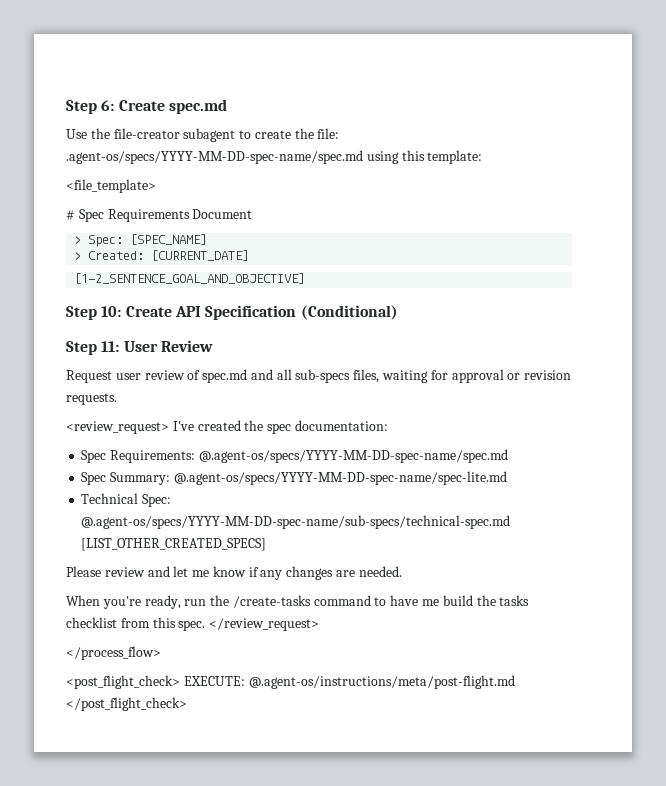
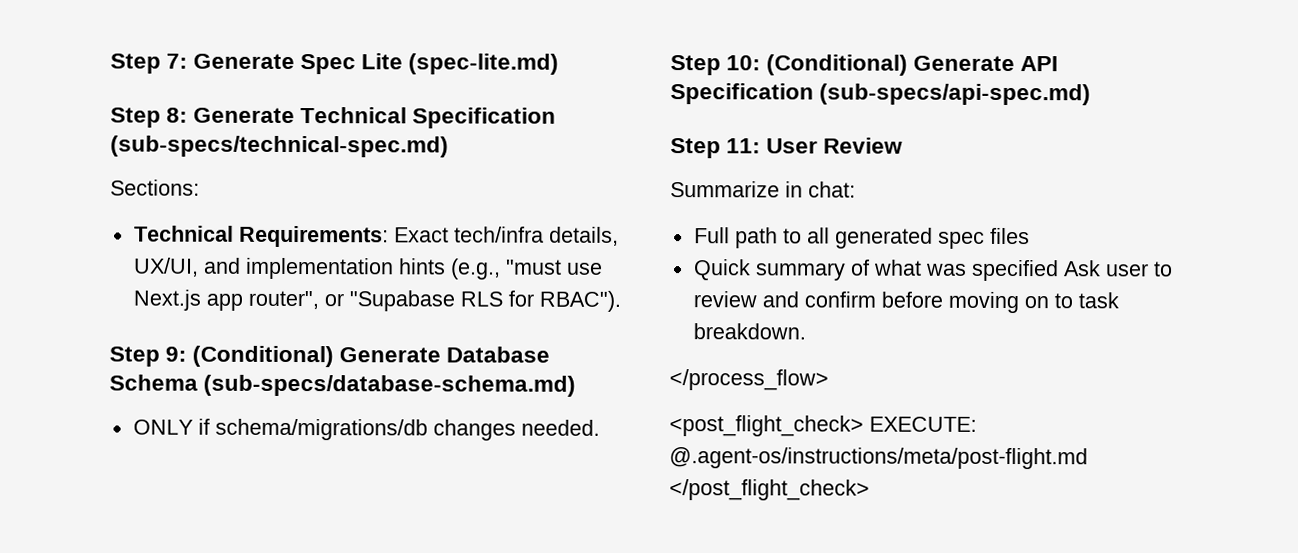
- Step 6: Create spec.md
- Use the file-creator subagent to create the file: .agent-os/specs/YYYY-MM-DD-spec-name/spec.md using this template:
- <file_template>
- # Spec Requirements Document
- > Spec: [SPEC_NAME]
- > Created: [CURRENT_DATE]
- [1-2_SENTENCE_GOAL_AND_OBJECTIVE]
+ Step 7: Generate Spec Lite (spec-lite.md)
+ Step 8: Generate Technical Specification (sub-specs/technical-spec.md)
+ Sections:
+ Technical Requirements: Exact tech/infra details, UX/UI, and implementation hints (e.g., "must use Next.js app router", or "Supabase RLS for RBAC").
+ Step 9: (Conditional) Generate Database Schema (sub-specs/database-schema.md)
+ ONLY if schema/migrations/db changes needed.
- Step 10: Create API Specification (Conditional)
+ Step 10: (Conditional) Generate API Specification (sub-specs/api-spec.md)
- Request user review of spec.md and all sub-specs files, waiting for approval or revision requests.
- <review_request> I've created the spec documentation:
- Spec Requirements: @.agent-os/specs/YYYY-MM-DD-spec-name/spec.md
- Spec Summary: @.agent-os/specs/YYYY-MM-DD-spec-name/spec-lite.md
- Technical Spec: @.agent-os/specs/YYYY-MM-DD-spec-name/sub-specs/technical-spec.md [LIST_OTHER_CREATED_SPECS]
- Please review and let me know if any changes are needed.
- When you're ready, run the /create-tasks command to have me build the tasks checklist from this spec. </review_request>
+ Summarize in chat:
+ Full path to all generated spec files
+ Quick summary of what was specified Ask user to review and confirm before moving on to task breakdown.

